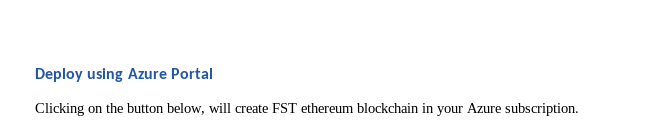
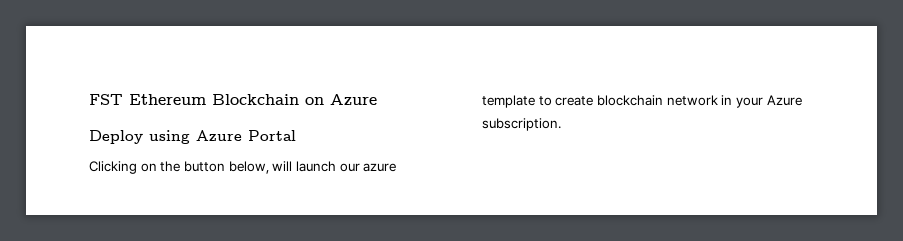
+ FST Ethereum Blockchain on Azure
- Clicking on the button below, will create FST ethereum blockchain in your Azure subscription.
+ Clicking on the button below, will launch our azure template to create blockchain network in your Azure subscription.

